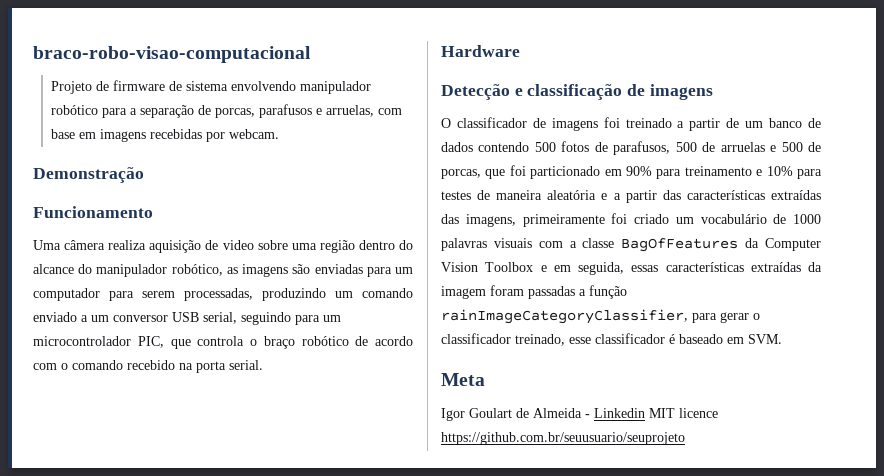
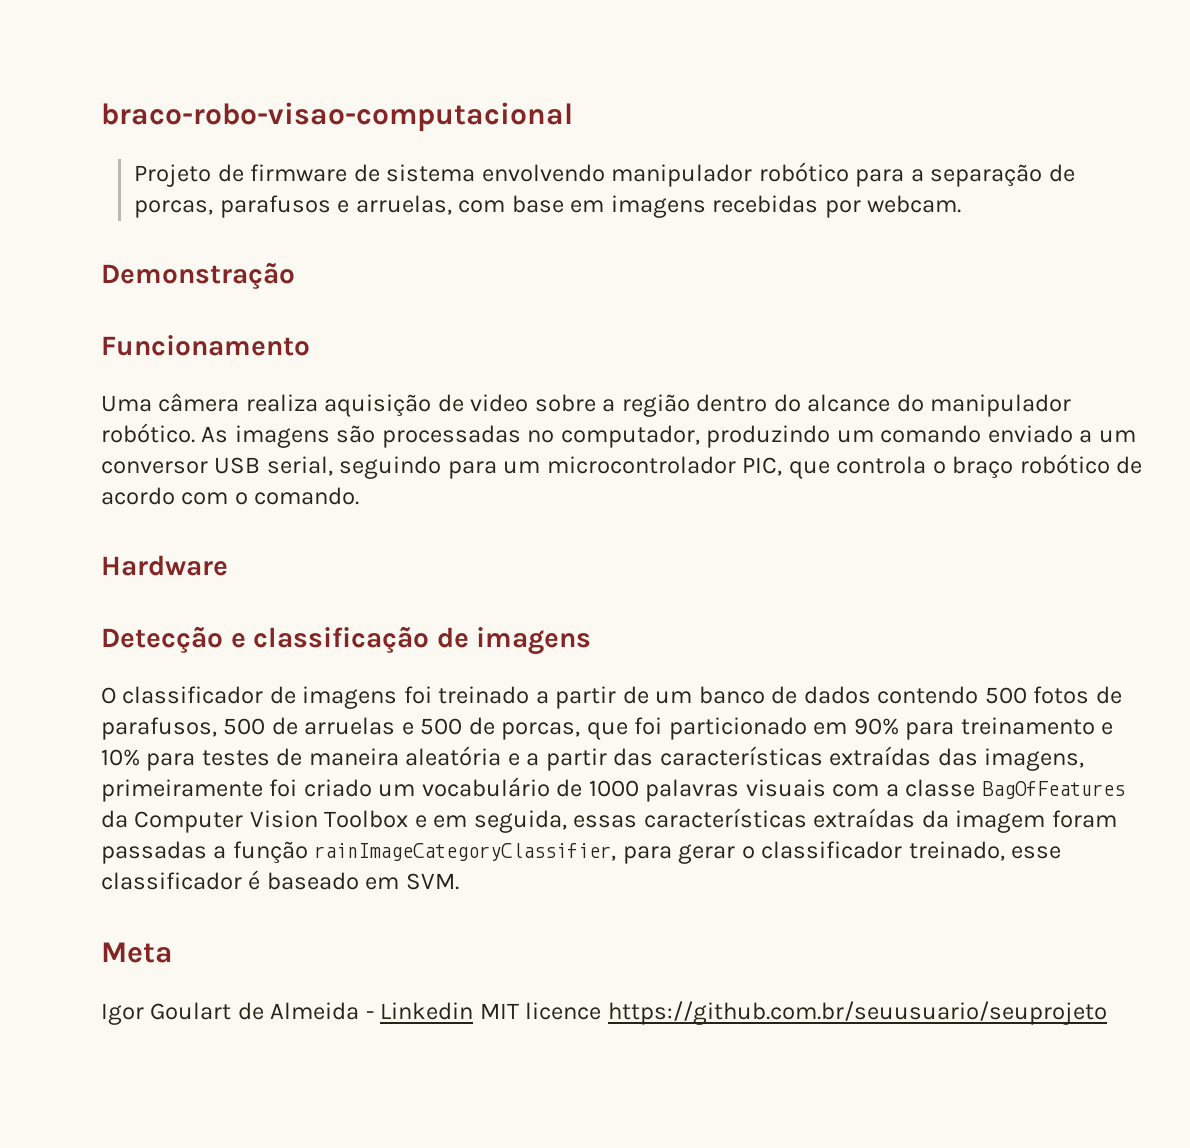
- Uma câmera realiza aquisição de video sobre uma região dentro do alcance do manipulador robótico, as imagens são enviadas para um computador para serem processadas, produzindo um comando enviado a um conversor USB serial, seguindo para um microcontrolador PIC, que controla o braço robótico de acordo com o comando recebido na porta serial.
+ Uma câmera realiza aquisição de video sobre a região dentro do alcance do manipulador robótico. As imagens são processadas no computador, produzindo um comando enviado a um conversor USB serial, seguindo para um microcontrolador PIC, que controla o braço robótico de acordo com o comando.

